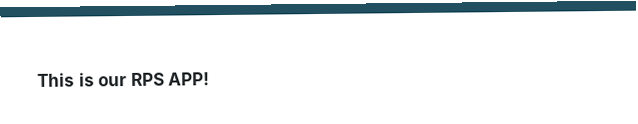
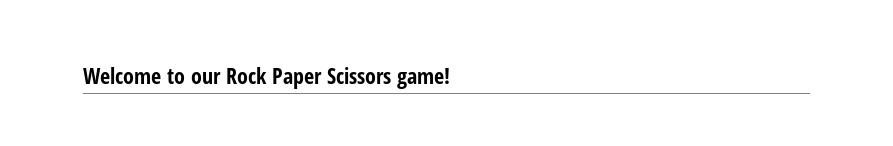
- This is our RPS APP!
+ Welcome to our Rock Paper Scissors game!

